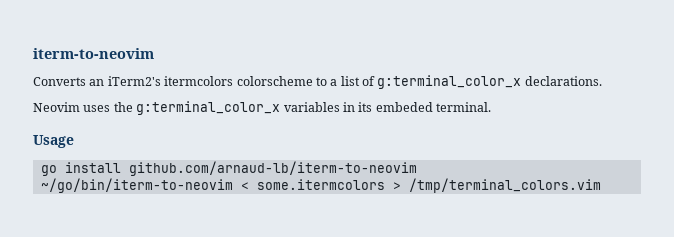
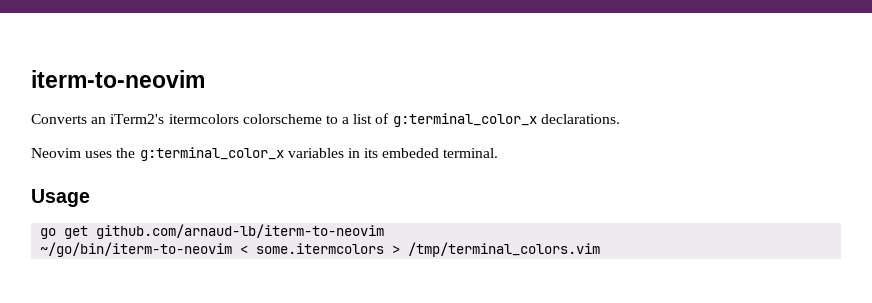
- go install github.com/arnaud-lb/iterm-to-neovim
+ go get github.com/arnaud-lb/iterm-to-neovim

